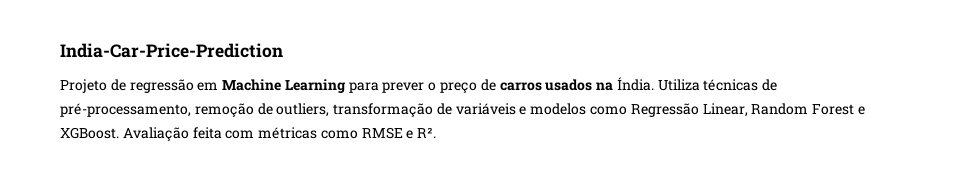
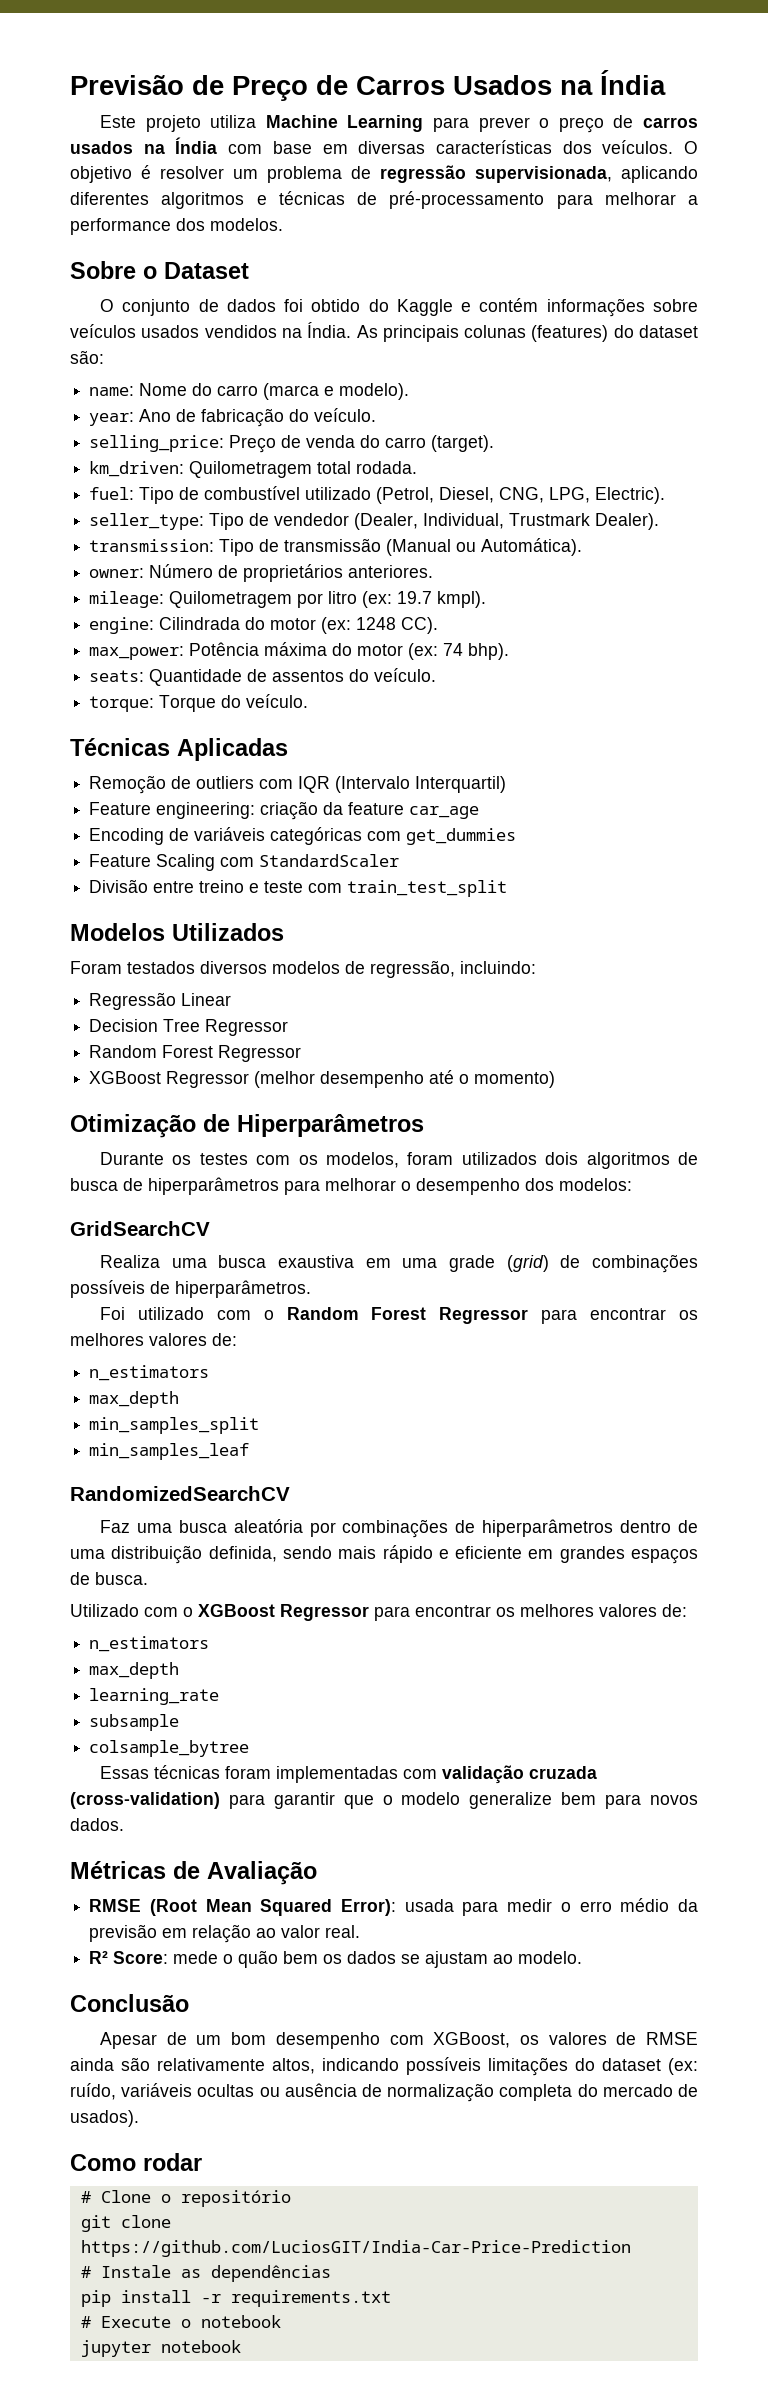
- India-Car-Price-Prediction
- Projeto de regressão em Machine Learning para prever o preço de carros usados na Índia. Utiliza técnicas de pré-processamento, remoção de outliers, transformação de variáveis e modelos como Regressão Linear, Random Forest e XGBoost. Avaliação feita com métricas como RMSE e R².
+ Previsão de Preço de Carros Usados na Índia
+ Este projeto utiliza Machine Learning para prever o preço de carros usados na Índia com base em diversas características dos veículos. O objetivo é resolver um problema de regressão supervisionada, aplicando diferentes algoritmos e técnicas de pré-processamento para melhorar a performance dos modelos.
+ Sobre o Dataset
+ O conjunto de dados foi obtido do Kaggle e contém informações sobre veículos usados vendidos na Índia. As principais colunas (features) do dataset são:
+ name: Nome do carro (marca e modelo).
+ year: Ano de fabricação do veículo.
+ selling_price: Preço de venda do carro (target).
+ km_driven: Quilometragem total rodada.
+ fuel: Tipo de combustível utilizado (Petrol, Diesel, CNG, LPG, Electric).
+ seller_type: Tipo de vendedor (Dealer, Individual, Trustmark Dealer).
+ transmission: Tipo de transmissão (Manual ou Automática).
+ owner: Número de proprietários anteriores.
+ mileage: Quilometragem por litro (ex: 19.7 kmpl).
+ engine: Cilindrada do motor (ex: 1248 CC).
+ max_power: Potência máxima do motor (ex: 74 bhp).
+ seats: Quantidade de assentos do veículo.
+ torque: Torque do veículo.
+ Técnicas Aplicadas
+ Remoção de outliers com IQR (Intervalo Interquartil)
+ Feature engineering: criação da feature car_age
+ Encoding de variáveis categóricas com get_dummies
+ Feature Scaling com StandardScaler
+ Divisão entre treino e teste com train_test_split
+ Modelos Utilizados
+ Foram testados diversos modelos de regressão, incluindo:
+ Regressão Linear
+ Decision Tree Regressor
+ Random Forest Regressor
+ XGBoost Regressor (melhor desempenho até o momento)
+ Otimização de Hiperparâmetros
+ Durante os testes com os modelos, foram utilizados dois algoritmos de busca de hiperparâmetros para melhorar o desempenho dos modelos:
+ GridSearchCV
+ Realiza uma busca exaustiva em uma grade (grid) de combinações possíveis de hiperparâmetros.
+ Foi utilizado com o Random Forest Regressor para encontrar os melhores valores de:
+ n_estimators
+ max_depth
+ min_samples_split
+ min_samples_leaf
+ RandomizedSearchCV
+ Faz uma busca aleatória por combinações de hiperparâmetros dentro de uma distribuição definida, sendo mais rápido e eficiente em grandes espaços de busca.
+ Utilizado com o XGBoost Regressor para encontrar os melhores valores de:
+ n_estimators
+ max_depth
+ learning_rate
+ subsample
+ colsample_bytree
+ Essas técnicas foram implementadas com validação cruzada (cross-validation) para garantir que o modelo generalize bem para novos dados.
+ Métricas de Avaliação
+ RMSE (Root Mean Squared Error): usada para medir o erro médio da previsão em relação ao valor real.
+ R² Score: mede o quão bem os dados se ajustam ao modelo.
+ Conclusão
+ Apesar de um bom desempenho com XGBoost, os valores de RMSE ainda são relativamente altos, indicando possíveis limitações do dataset (ex: ruído, variáveis ocultas ou ausência de normalização completa do mercado de usados).
+ Como rodar
+ # Clone o repositório
+ git clone https://github.com/LuciosGIT/India-Car-Price-Prediction
+ # Instale as dependências
+ pip install -r requirements.txt
+ # Execute o notebook
+ jupyter notebook

